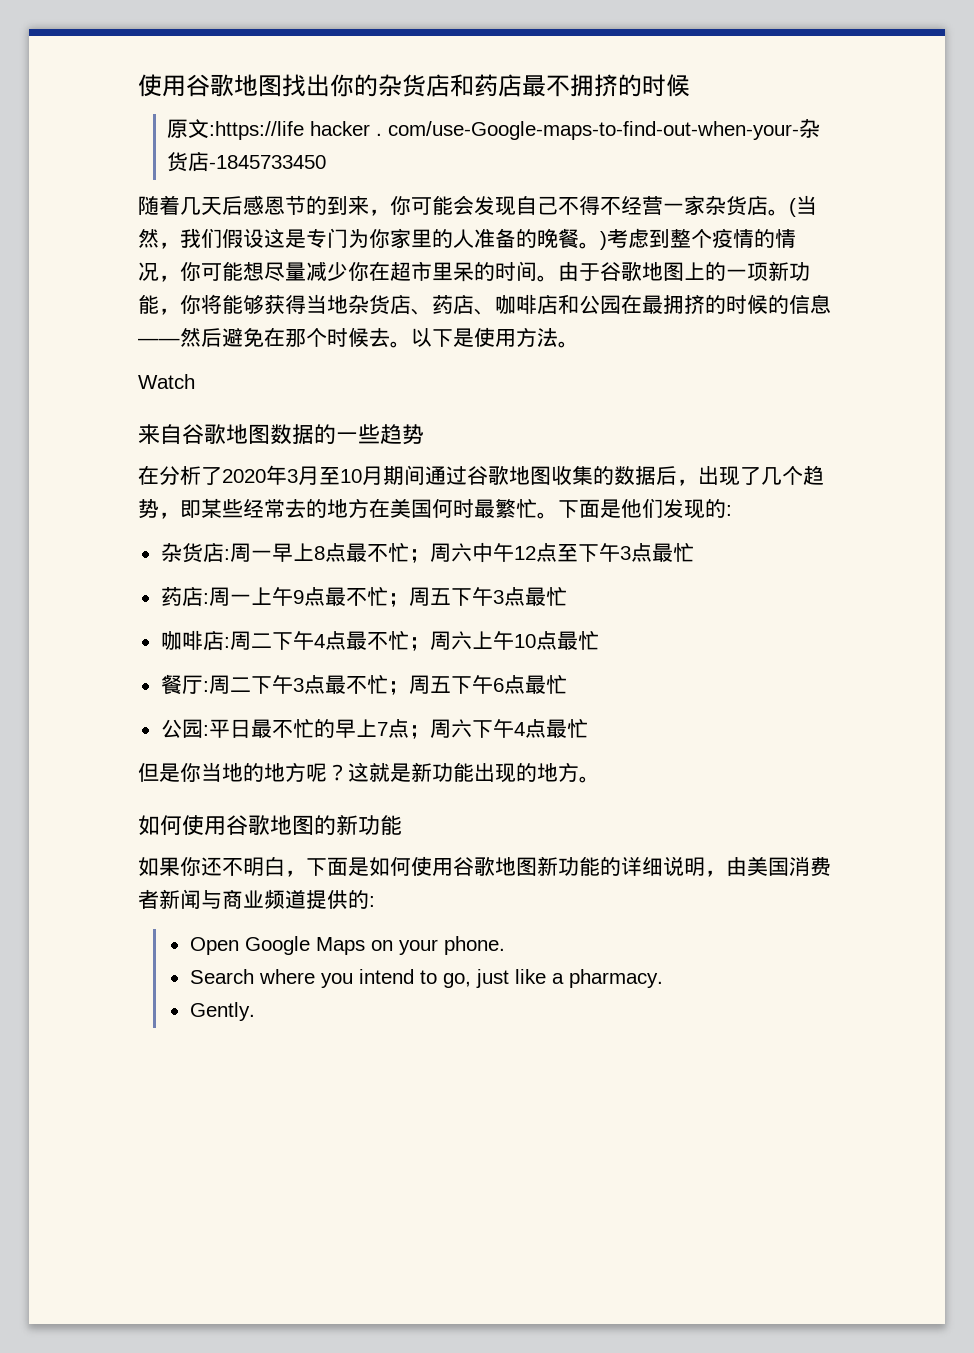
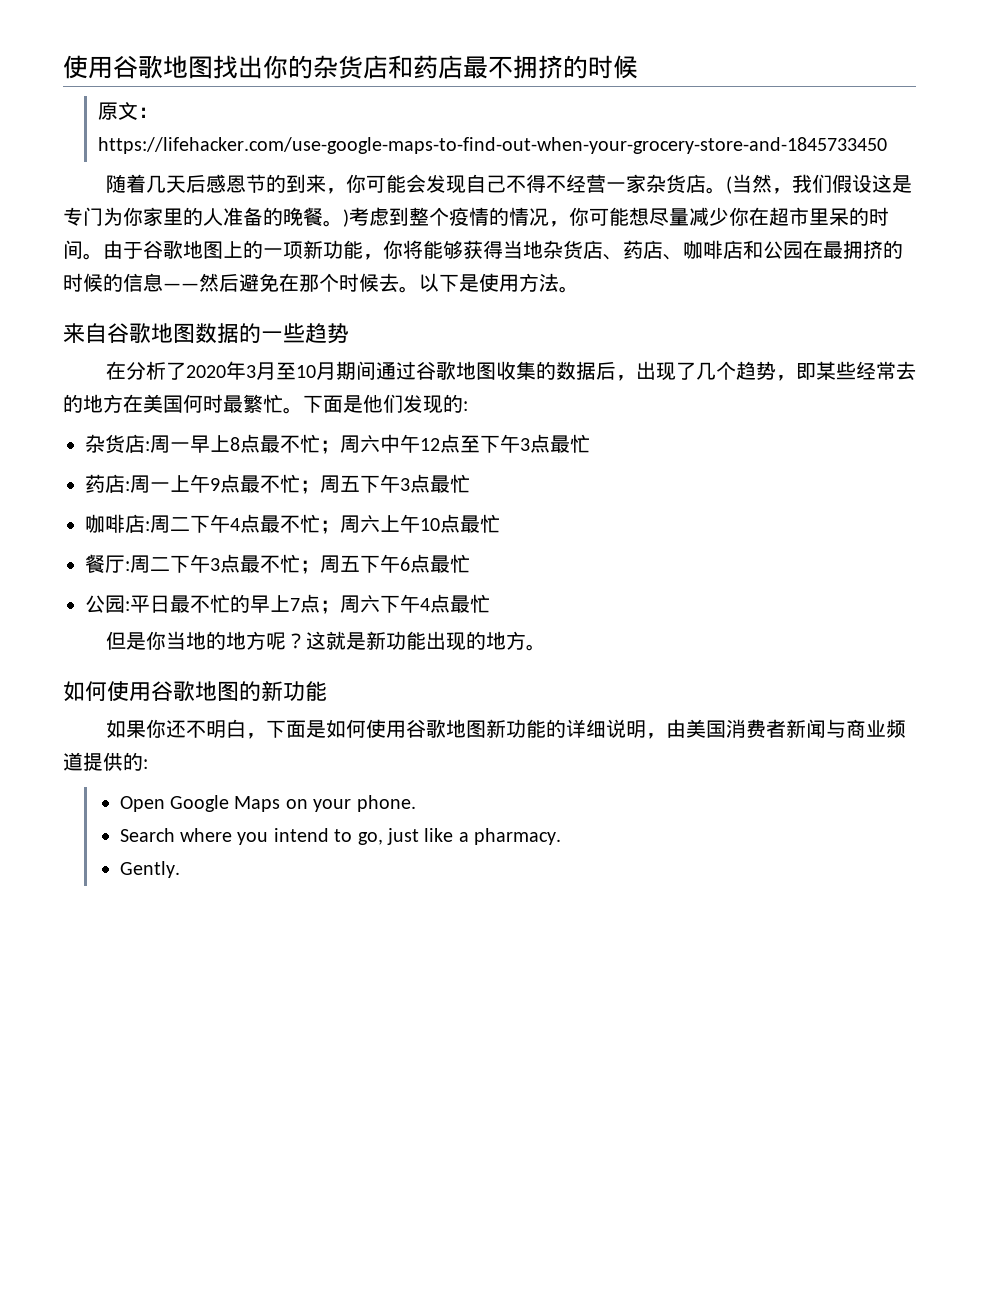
- 原文:https://life hacker . com/use-Google-maps-to-find-out-when-your-杂货店-1845733450
+ 原文：https://lifehacker.com/use-google-maps-to-find-out-when-your-grocery-store-and-1845733450
- Watch

